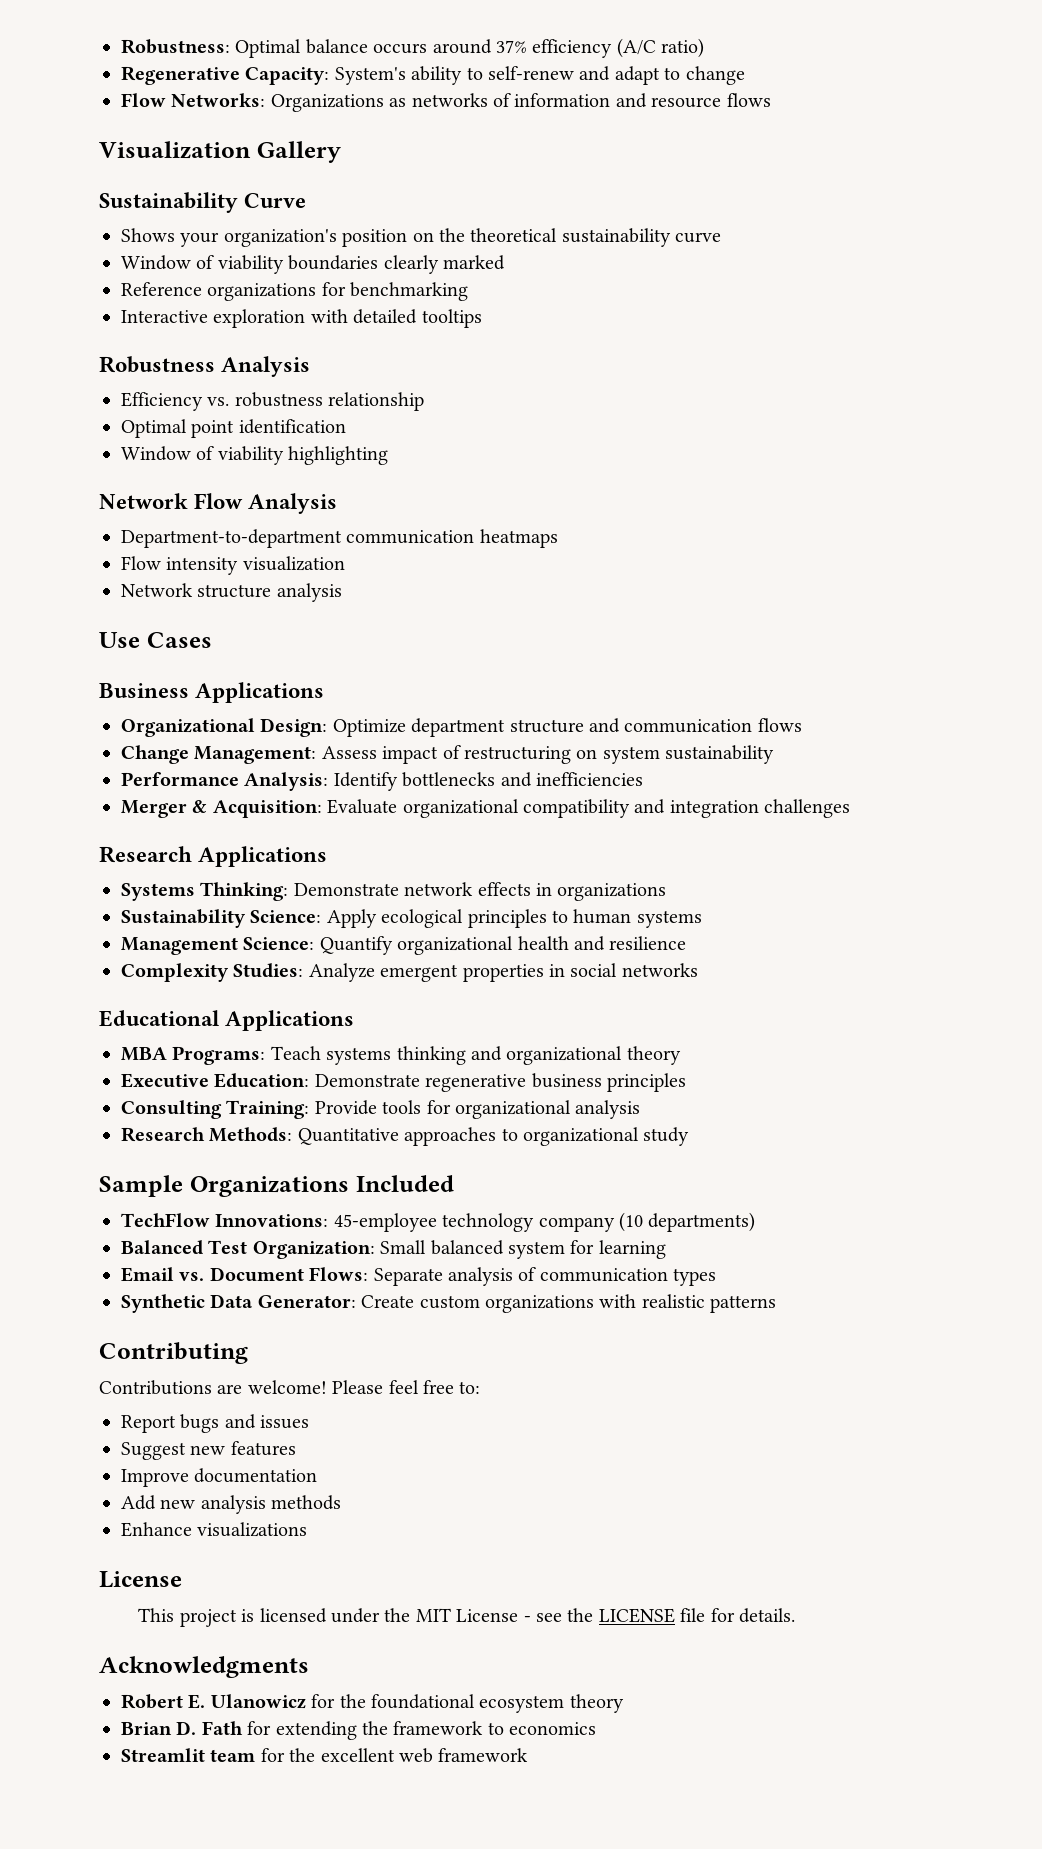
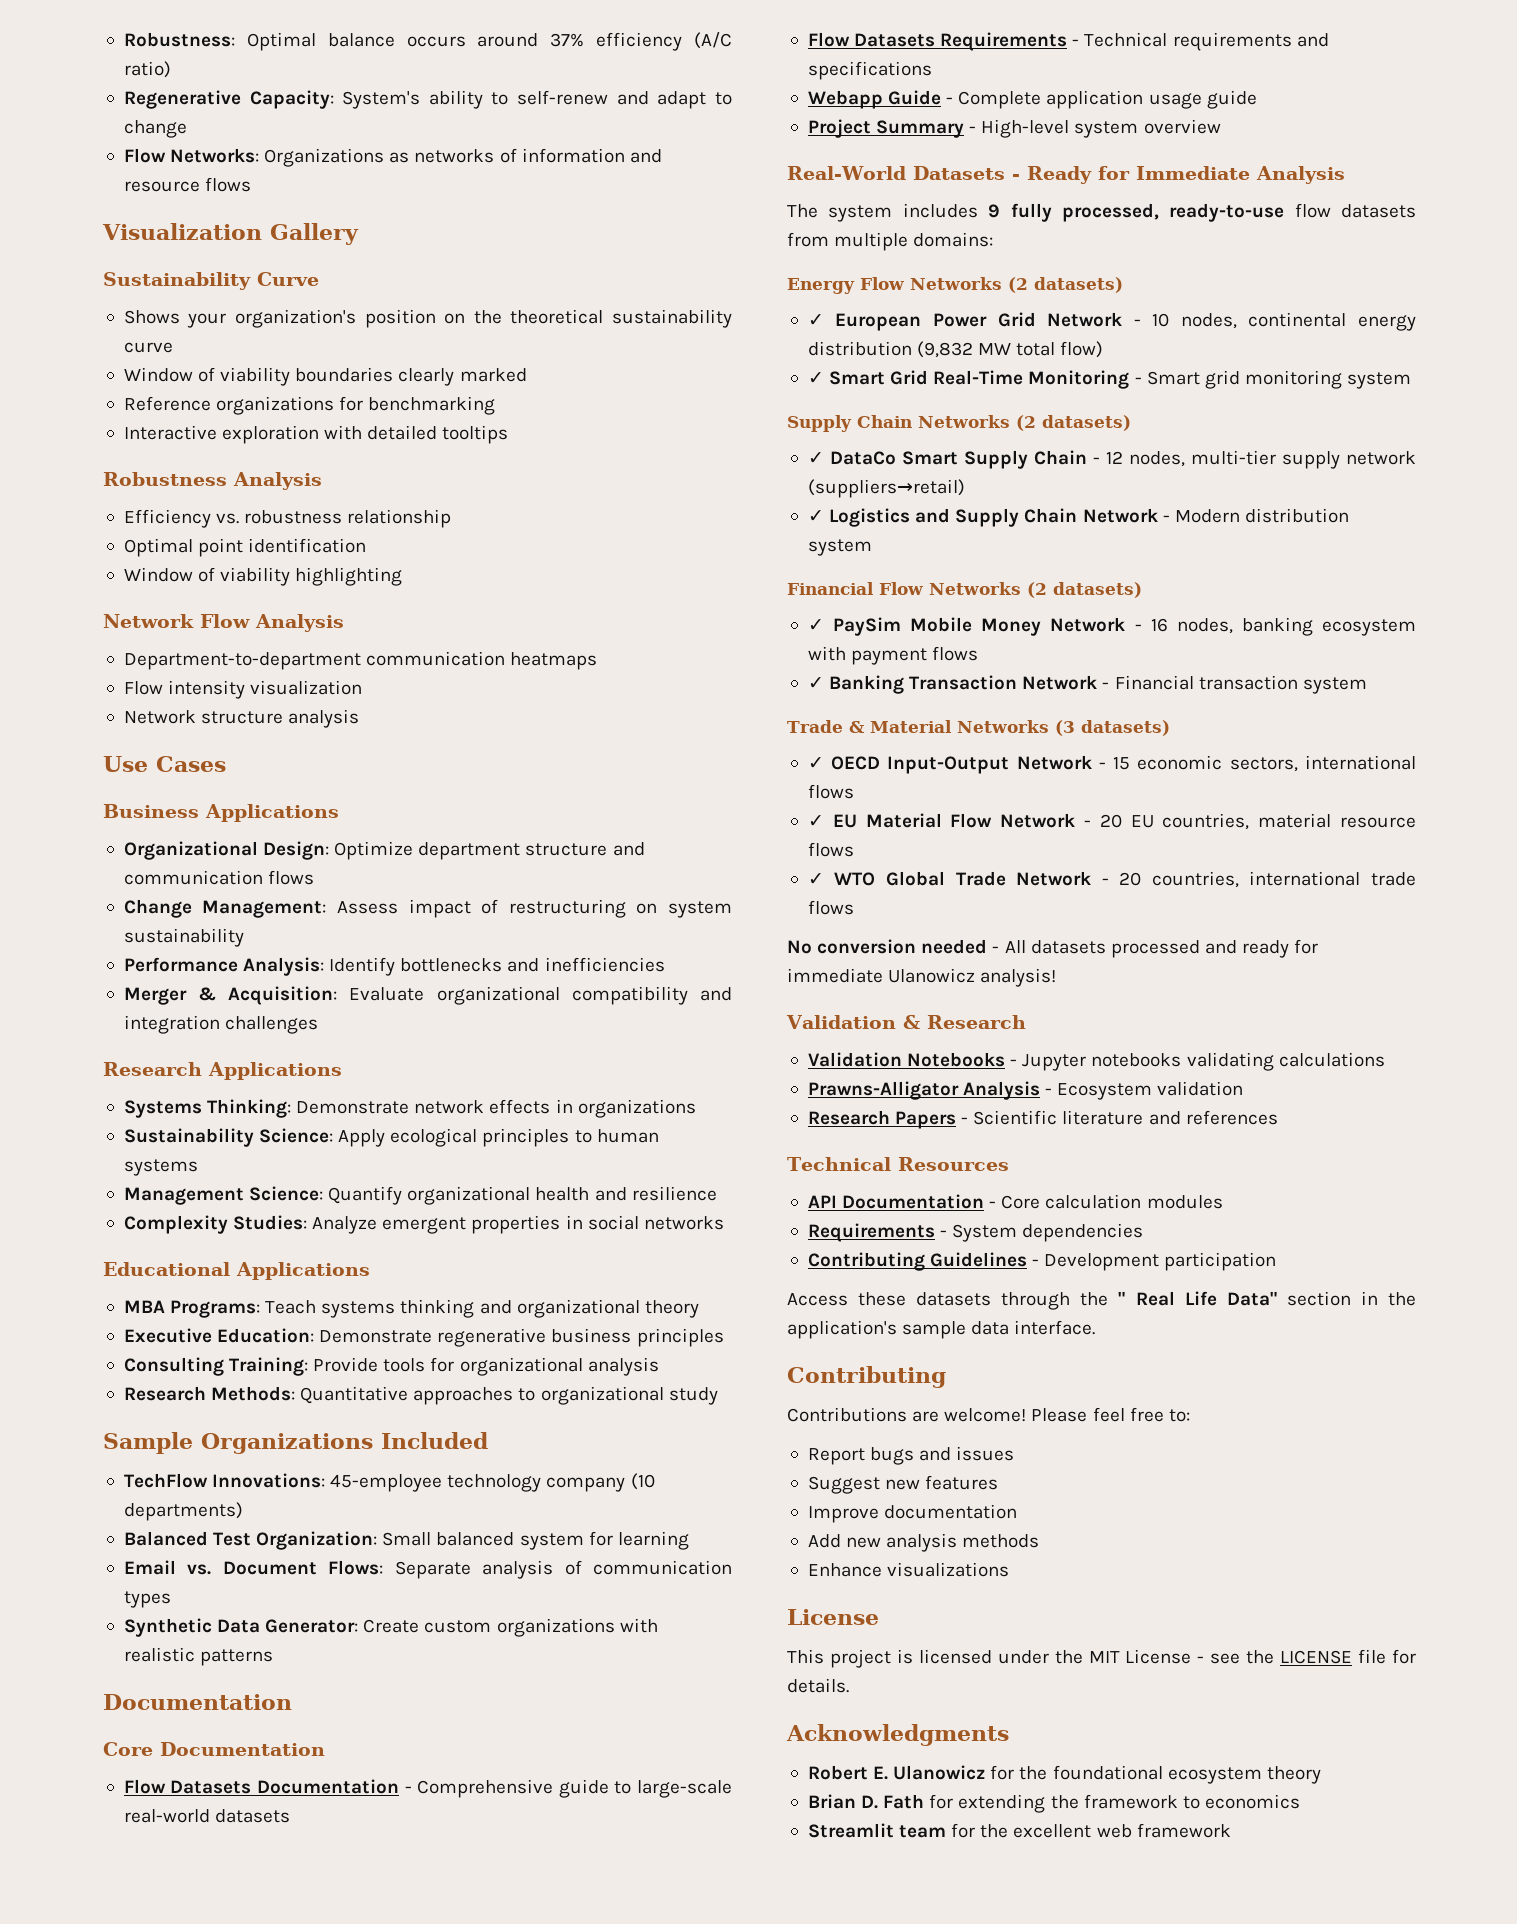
  Synthetic Data Generator: Create custom organizations with realistic patterns
+ Documentation
+ Core Documentation
+ Flow Datasets Documentation - Comprehensive guide to large-scale real-world datasets
+ Flow Datasets Requirements - Technical requirements and specifications
+ Webapp Guide - Complete application usage guide
+ Project Summary - High-level system overview
+ Real-World Datasets - Ready for Immediate Analysis
+ The system includes 9 fully processed, ready-to-use flow datasets from multiple domains:
+ Energy Flow Networks (2 datasets)
+ ✓ European Power Grid Network - 10 nodes, continental energy distribution (9,832 MW total flow)
+ ✓ Smart Grid Real-Time Monitoring - Smart grid monitoring system
+ Supply Chain Networks (2 datasets)
+ ✓ DataCo Smart Supply Chain - 12 nodes, multi-tier supply network (suppliers→retail)
+ ✓ Logistics and Supply Chain Network - Modern distribution system
+ Financial Flow Networks (2 datasets)
+ ✓ PaySim Mobile Money Network - 16 nodes, banking ecosystem with payment flows
+ ✓ Banking Transaction Network - Financial transaction system
+ Trade & Material Networks (3 datasets)
+ ✓ OECD Input-Output Network - 15 economic sectors, international flows
+ ✓ EU Material Flow Network - 20 EU countries, material resource flows
+ ✓ WTO Global Trade Network - 20 countries, international trade flows
+ No conversion needed - All datasets processed and ready for immediate Ulanowicz analysis!
+ Validation & Research
+ Validation Notebooks - Jupyter notebooks validating calculations
+ Prawns-Alligator Analysis - Ecosystem validation
+ Research Papers - Scientific literature and references
+ Technical Resources
+ API Documentation - Core calculation modules
+ Requirements - System dependencies
+ Contributing Guidelines - Development participation
+ Access these datasets through the " Real Life Data" section in the application's sample data interface.

